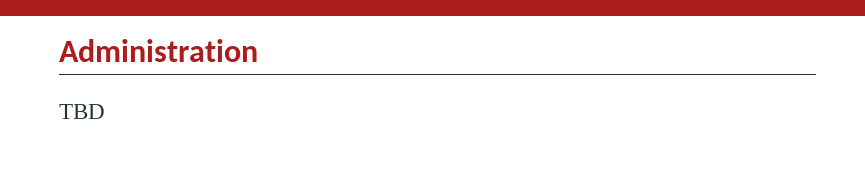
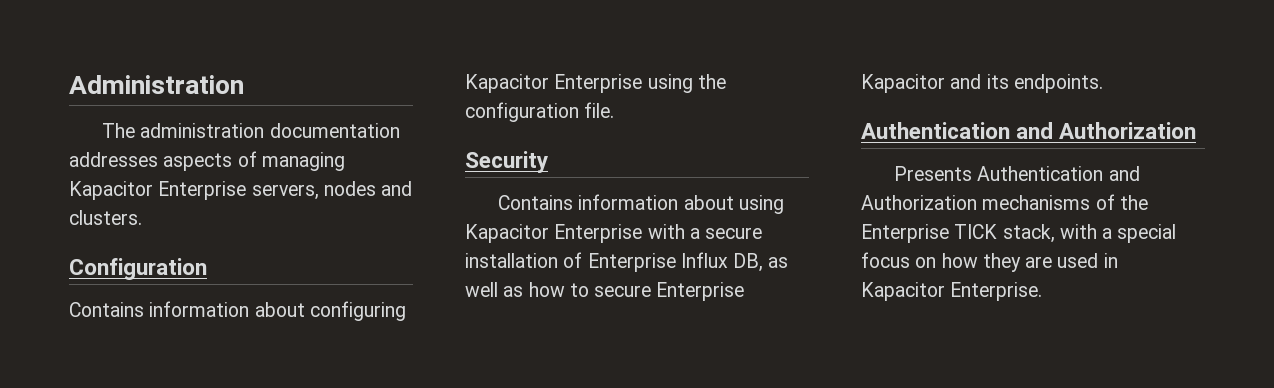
- TBD
+ The administration documentation addresses aspects of managing Kapacitor Enterprise servers, nodes and clusters.
+ Configuration
+ Contains information about configuring Kapacitor Enterprise using the configuration file.
+ Security
+ Contains information about using Kapacitor Enterprise with a secure installation of Enterprise Influx DB, as well as how to secure Enterprise Kapacitor and its endpoints.
+ Authentication and Authorization
+ Presents Authentication and Authorization mechanisms of the Enterprise TICK stack, with a special focus on how they are used in Kapacitor Enterprise.

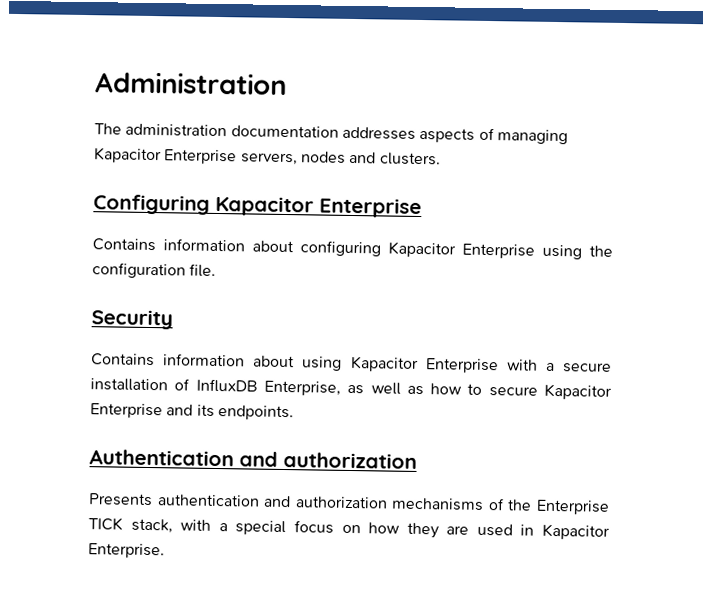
- Configuration
+ Configuring Kapacitor Enterprise
- Contains information about using Kapacitor Enterprise with a secure installation of Enterprise Influx DB, as well as how to secure Enterprise Kapacitor and its endpoints.
- Authentication and Authorization
+ Contains information about using Kapacitor Enterprise with a secure installation of InfluxDB Enterprise, as well as how to secure Kapacitor Enterprise and its endpoints.
+ Authentication and authorization
- Presents Authentication and Authorization mechanisms of the Enterprise TICK stack, with a special focus on how they are used in Kapacitor Enterprise.
+ Presents authentication and authorization mechanisms of the Enterprise TICK stack, with a special focus on how they are used in Kapacitor Enterprise.

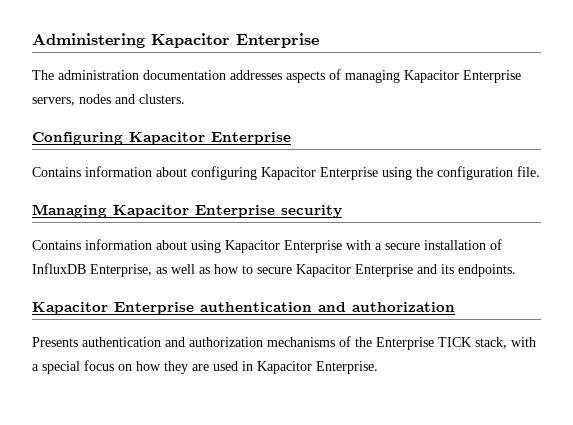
- Administration
+ Administering Kapacitor Enterprise
- Security
+ Managing Kapacitor Enterprise security
- Authentication and authorization
+ Kapacitor Enterprise authentication and authorization

